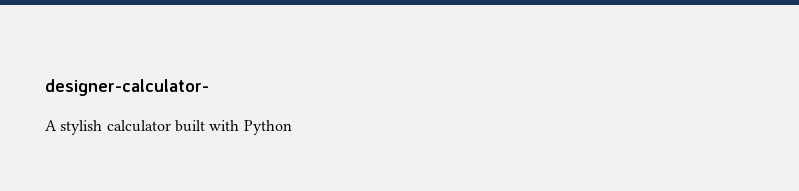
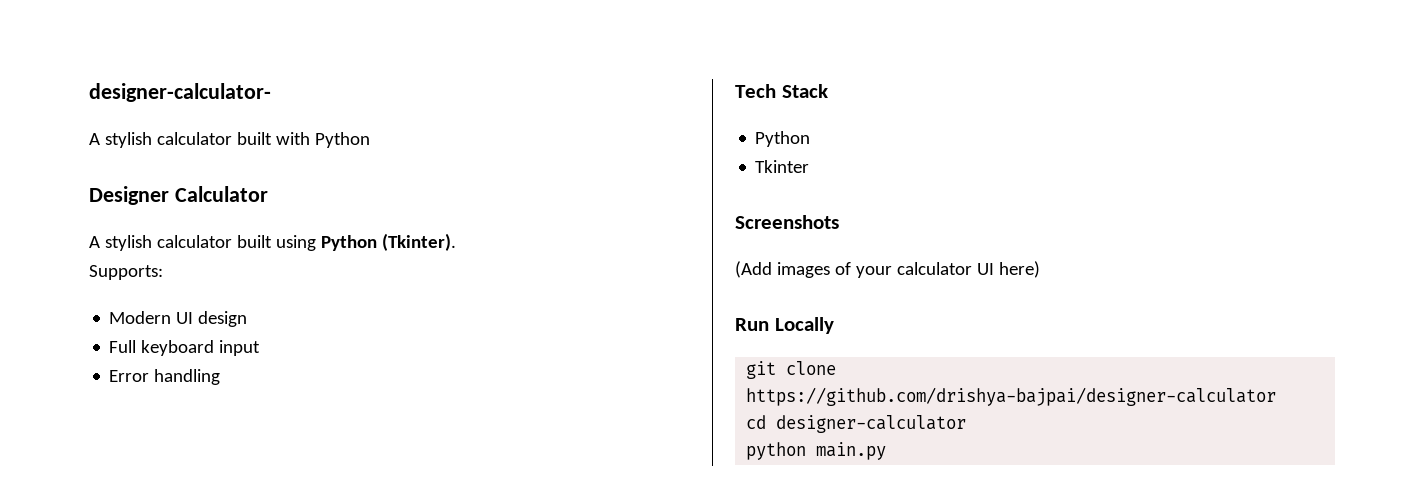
+ Designer Calculator
+ A stylish calculator built using Python (Tkinter).
+ Supports:
+ Modern UI design
+ Full keyboard input
+ Error handling
+ Tech Stack
+ Python
+ Tkinter
+ Screenshots
+ (Add images of your calculator UI here)
+ Run Locally
+ git clone https://github.com/drishya-bajpai/designer-calculator
+ cd designer-calculator
+ python main.py

